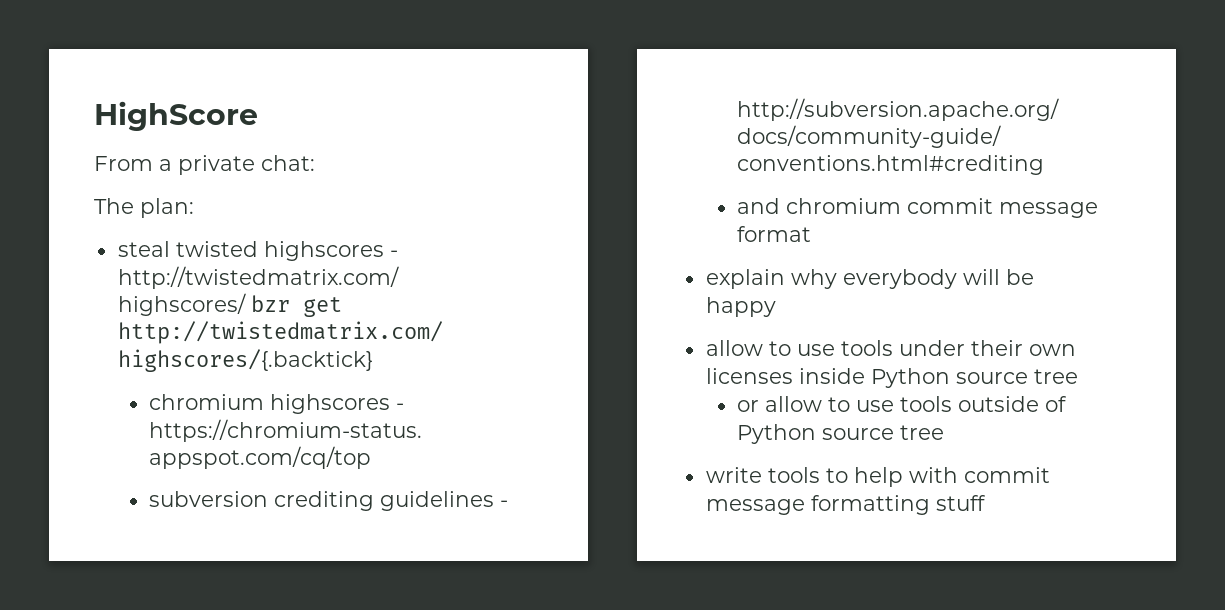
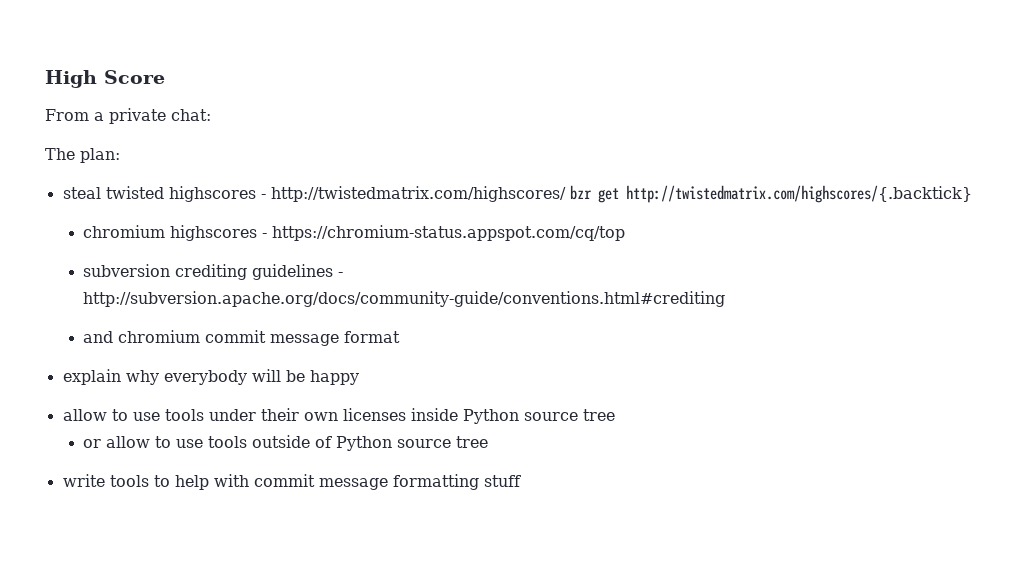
- HighScore
+ High Score

